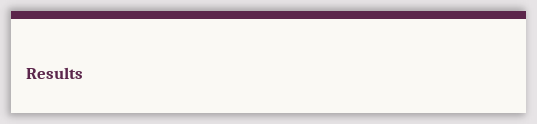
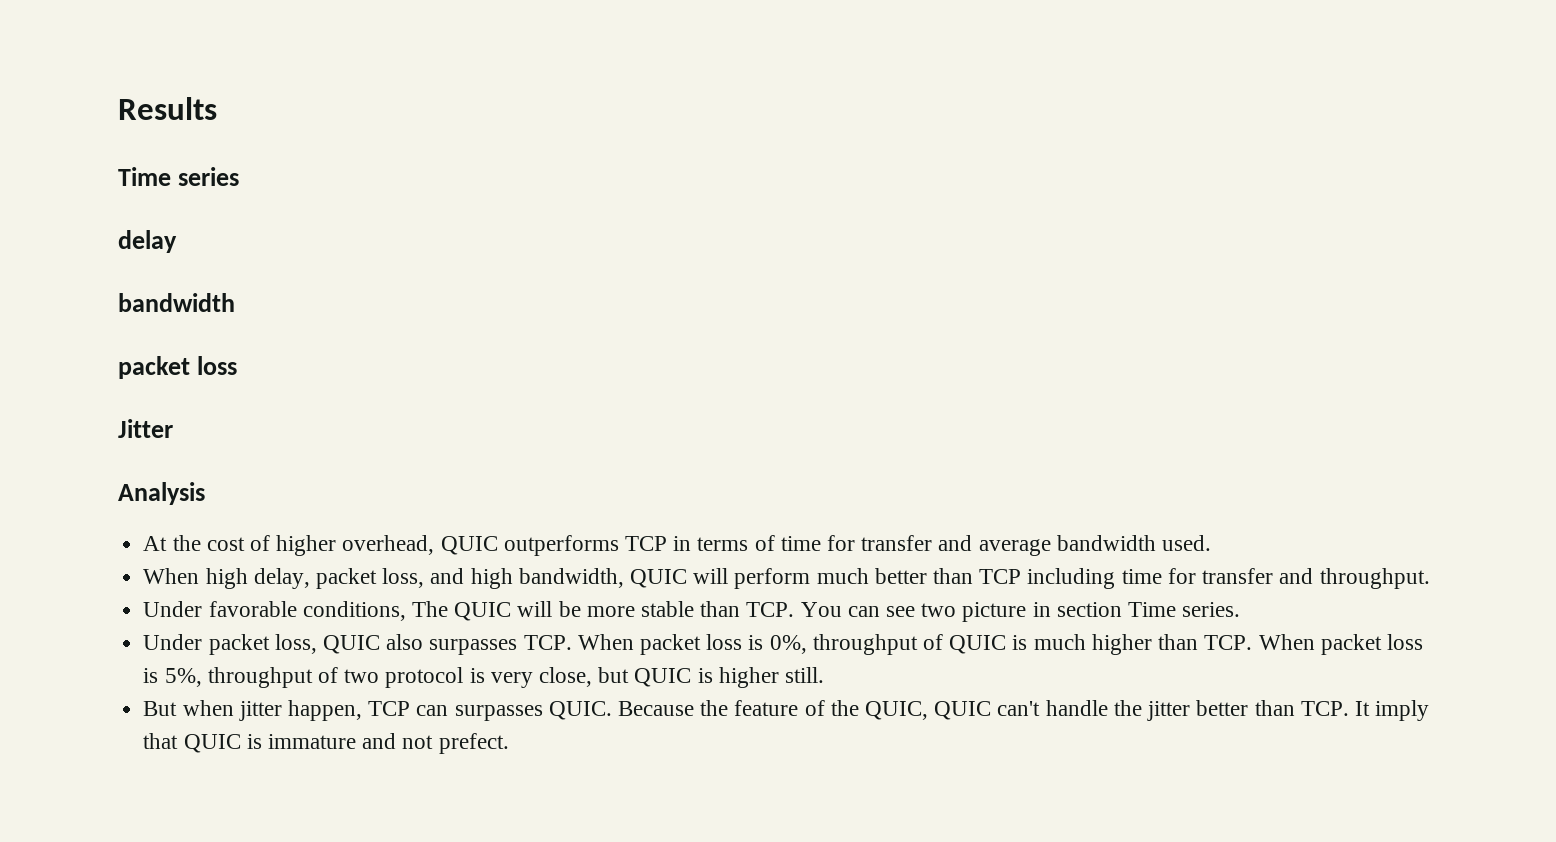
+ Time series
+ delay
+ bandwidth
+ packet loss
+ Jitter
+ Analysis
+ At the cost of higher overhead, QUIC outperforms TCP in terms of time for transfer and average bandwidth used.
+ When high delay, packet loss, and high bandwidth, QUIC will perform much better than TCP including time for transfer and throughput.
+ Under favorable conditions, The QUIC will be more stable than TCP. You can see two picture in section Time series.
+ Under packet loss, QUIC also surpasses TCP. When packet loss is 0%, throughput of QUIC is much higher than TCP. When packet loss is 5%, throughput of two protocol is very close, but QUIC is higher still.
+ But when jitter happen, TCP can surpasses QUIC. Because the feature of the QUIC, QUIC can't handle the jitter better than TCP. It imply that QUIC is immature and not prefect.

